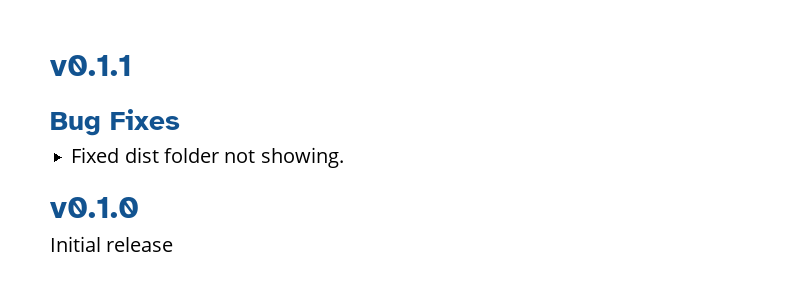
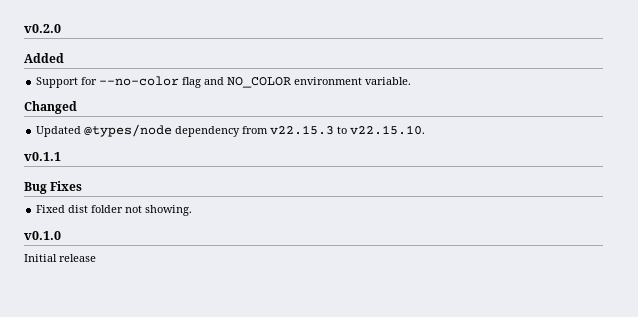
+ v0.2.0
+ Added
+ Support for --no-color flag and NO_COLOR environment variable.
+ Changed
+ Updated @types/node dependency from v22.15.3 to v22.15.10.

